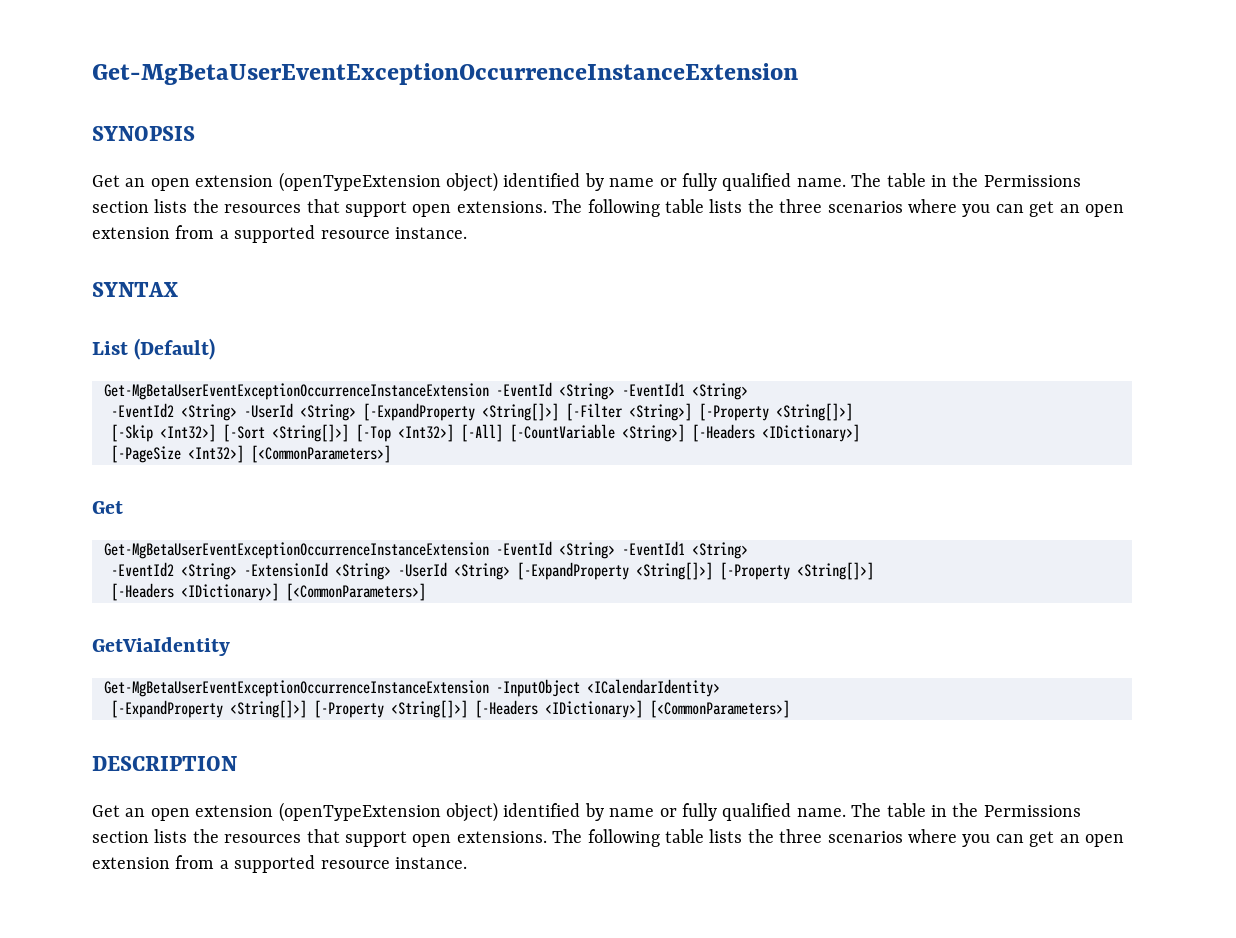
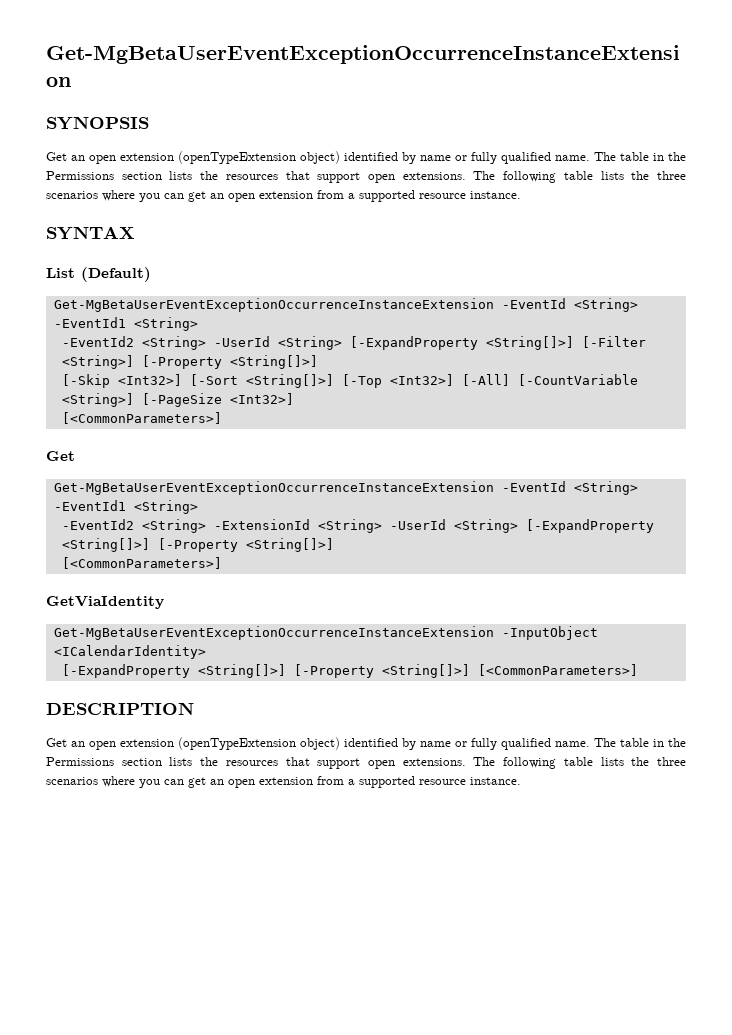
- [-Skip <Int32>] [-Sort <String[]>] [-Top <Int32>] [-All] [-CountVariable <String>] [-Headers <IDictionary>]
- [-PageSize <Int32>] [<CommonParameters>]
+ [-Skip <Int32>] [-Sort <String[]>] [-Top <Int32>] [-All] [-CountVariable <String>] [-PageSize <Int32>]
+ [<CommonParameters>]
  -EventId2 <String> -ExtensionId <String> -UserId <String> [-ExpandProperty <String[]>] [-Property <String[]>]
- [-Headers <IDictionary>] [<CommonParameters>]
+ [<CommonParameters>]
- [-ExpandProperty <String[]>] [-Property <String[]>] [-Headers <IDictionary>] [<CommonParameters>]
+ [-ExpandProperty <String[]>] [-Property <String[]>] [<CommonParameters>]

